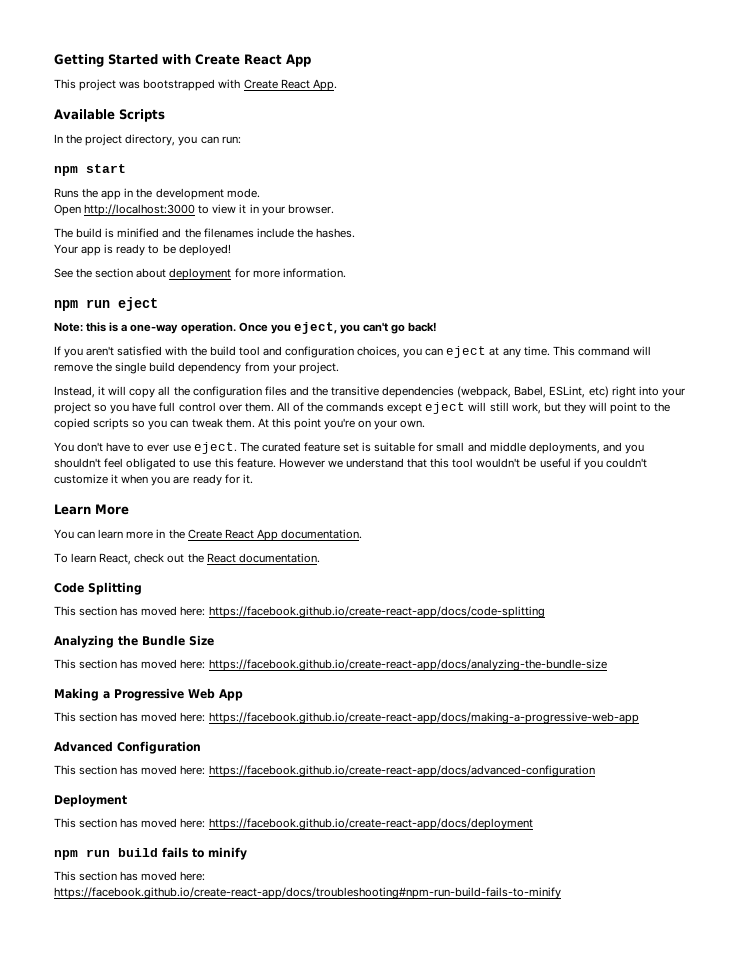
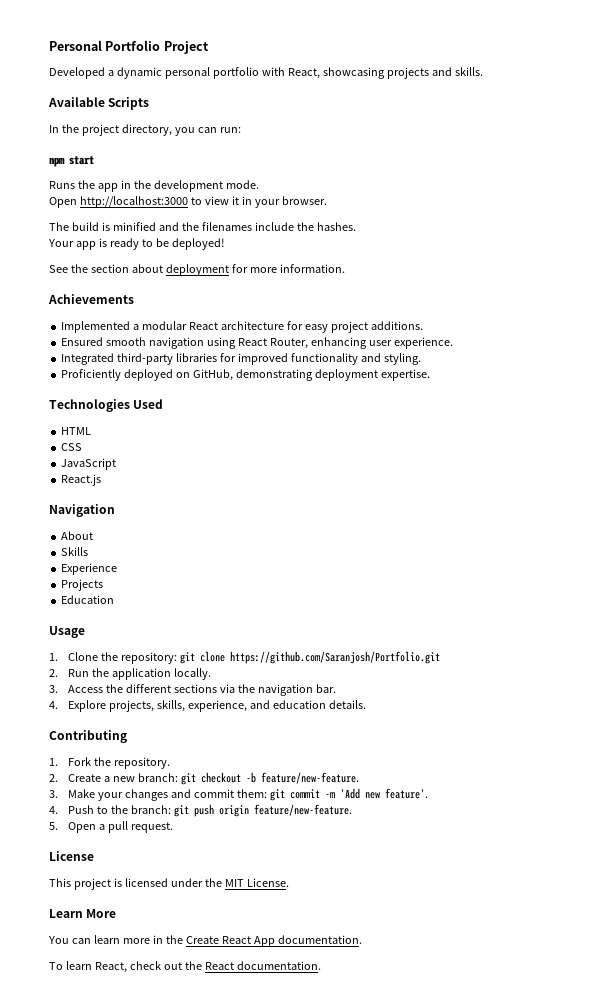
- Getting Started with Create React App
- This project was bootstrapped with Create React App.
+ Personal Portfolio Project
+ Developed a dynamic personal portfolio with React, showcasing projects and skills.
- npm run eject
- Note: this is a one-way operation. Once you eject, you can't go back!
- If you aren't satisfied with the build tool and configuration choices, you can eject at any time. This command will remove the single build dependency from your project.
- Instead, it will copy all the configuration files and the transitive dependencies (webpack, Babel, ESLint, etc) right into your project so you have full control over them. All of the commands except eject will still work, but they will point to the copied scripts so you can tweak them. At this point you're on your own.
- You don't have to ever use eject. The curated feature set is suitable for small and middle deployments, and you shouldn't feel obligated to use this feature. However we understand that this tool wouldn't be useful if you couldn't customize it when you are ready for it.
+ Achievements
+ Implemented a modular React architecture for easy project additions.
+ Ensured smooth navigation using React Router, enhancing user experience.
+ Integrated third-party libraries for improved functionality and styling.
+ Proficiently deployed on GitHub, demonstrating deployment expertise.
+ Technologies Used
+ HTML
+ CSS
+ JavaScript
+ React.js
+ Navigation
+ About
+ Skills
+ Experience
+ Projects
+ Education
+ Usage
+ 1. Clone the repository: git clone https://github.com/Saranjosh/Portfolio.git
+ 2. Run the application locally.
+ 3. Access the different sections via the navigation bar.
+ 4. Explore projects, skills, experience, and education details.
+ Contributing
+ 1. Fork the repository.
+ 2. Create a new branch: git checkout -b feature/new-feature.
+ 3. Make your changes and commit them: git commit -m 'Add new feature'.
+ 4. Push to the branch: git push origin feature/new-feature.
+ 5. Open a pull request.
+ License
+ This project is licensed under the MIT License.
- Code Splitting
- This section has moved here: https://facebook.github.io/create-react-app/docs/code-splitting
- Analyzing the Bundle Size
- This section has moved here: https://facebook.github.io/create-react-app/docs/analyzing-the-bundle-size
- Making a Progressive Web App
- This section has moved here: https://facebook.github.io/create-react-app/docs/making-a-progressive-web-app
- Advanced Configuration
- This section has moved here: https://facebook.github.io/create-react-app/docs/advanced-configuration
- Deployment
- This section has moved here: https://facebook.github.io/create-react-app/docs/deployment
- npm run build fails to minify
- This section has moved here: https://facebook.github.io/create-react-app/docs/troubleshooting#npm-run-build-fails-to-minify

